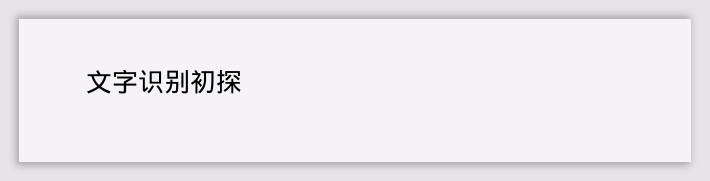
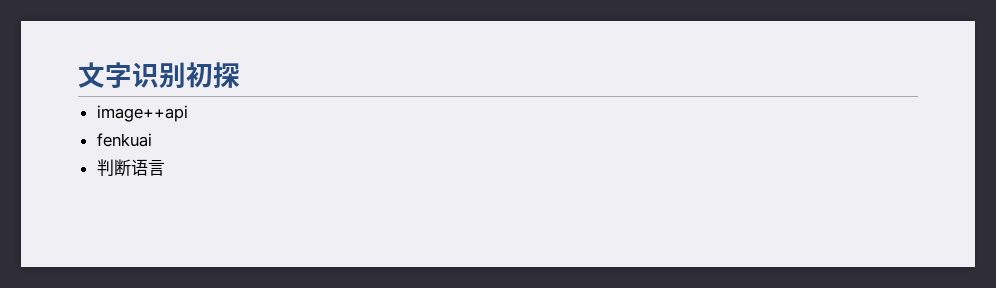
+ image++api
+ fenkuai
+ 判断语言

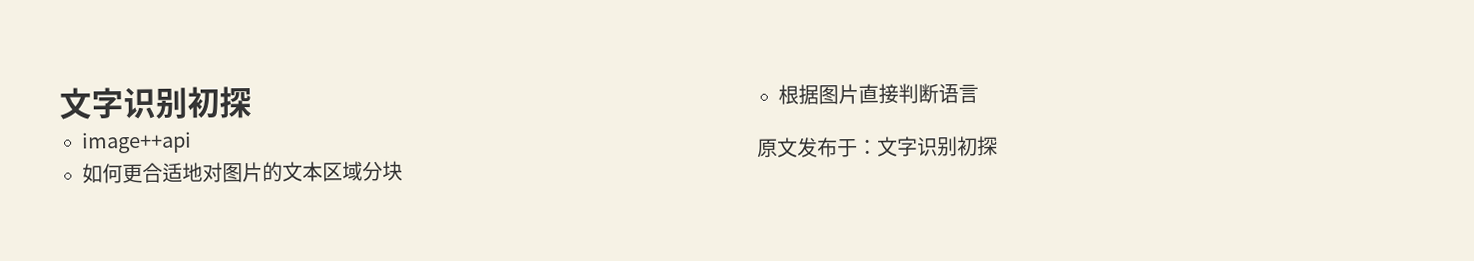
- fenkuai
- 判断语言
+ 如何更合适地对图片的文本区域分块
+ 根据图片直接判断语言
+ 原文发布于：文字识别初探

